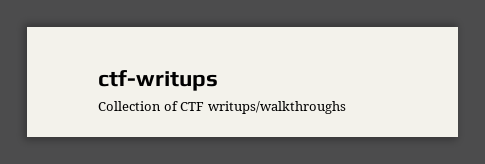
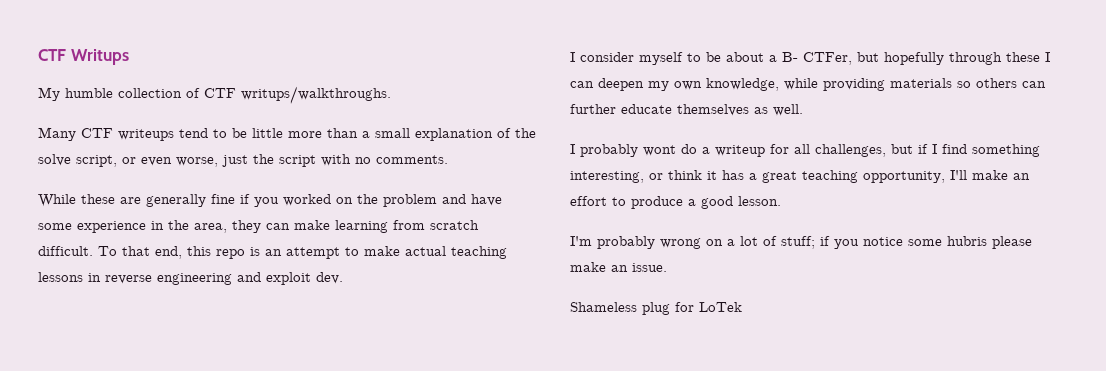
- ctf-writups
- Collection of CTF writups/walkthroughs
+ CTF Writups
+ My humble collection of CTF writups/walkthroughs.
+ Many CTF writeups tend to be little more than a small explanation of the solve script, or even worse, just the script with no comments.
+ While these are generally fine if you worked on the problem and have some experience in the area, they can make learning from scratch difficult. To that end, this repo is an attempt to make actual teaching lessons in reverse engineering and exploit dev.
+ I consider myself to be about a B- CTFer, but hopefully through these I can deepen my own knowledge, while providing materials so others can further educate themselves as well.
+ I probably wont do a writeup for all challenges, but if I find something interesting, or think it has a great teaching opportunity, I'll make an effort to produce a good lesson.
+ I'm probably wrong on a lot of stuff; if you notice some hubris please make an issue.
+ Shameless plug for LoTek

